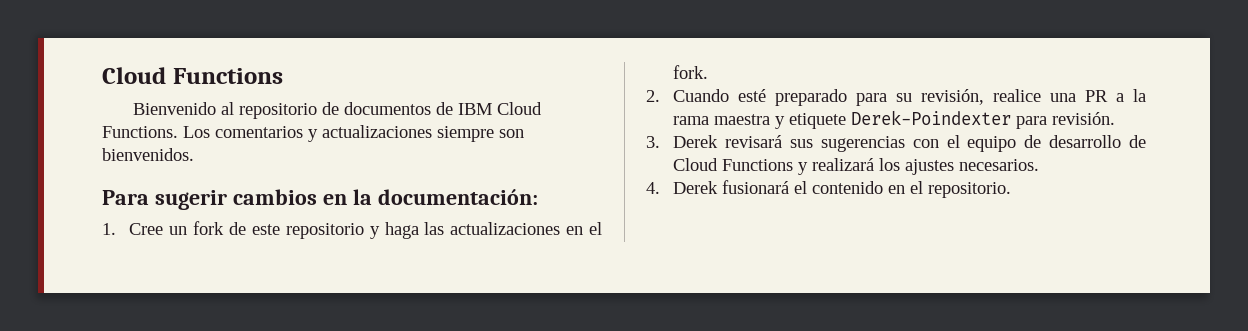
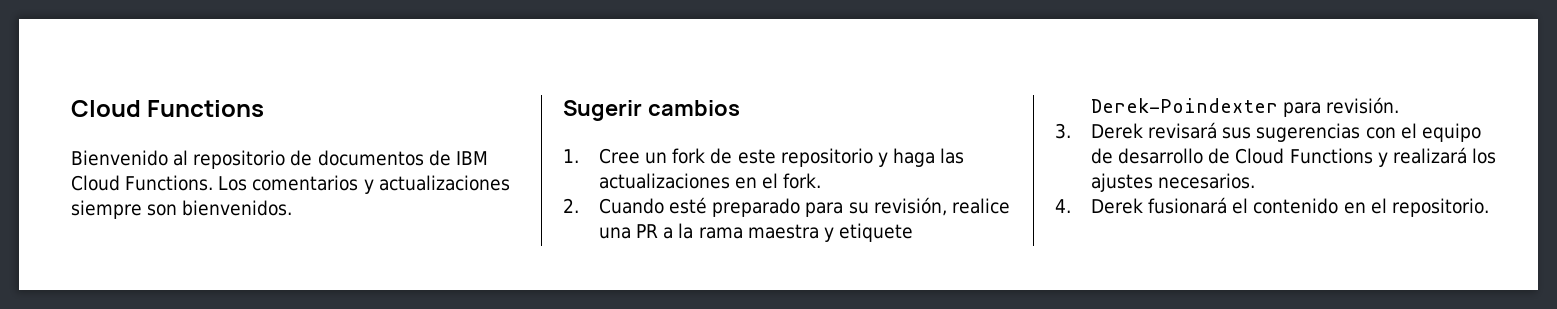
- Para sugerir cambios en la documentación:
+ Sugerir cambios

